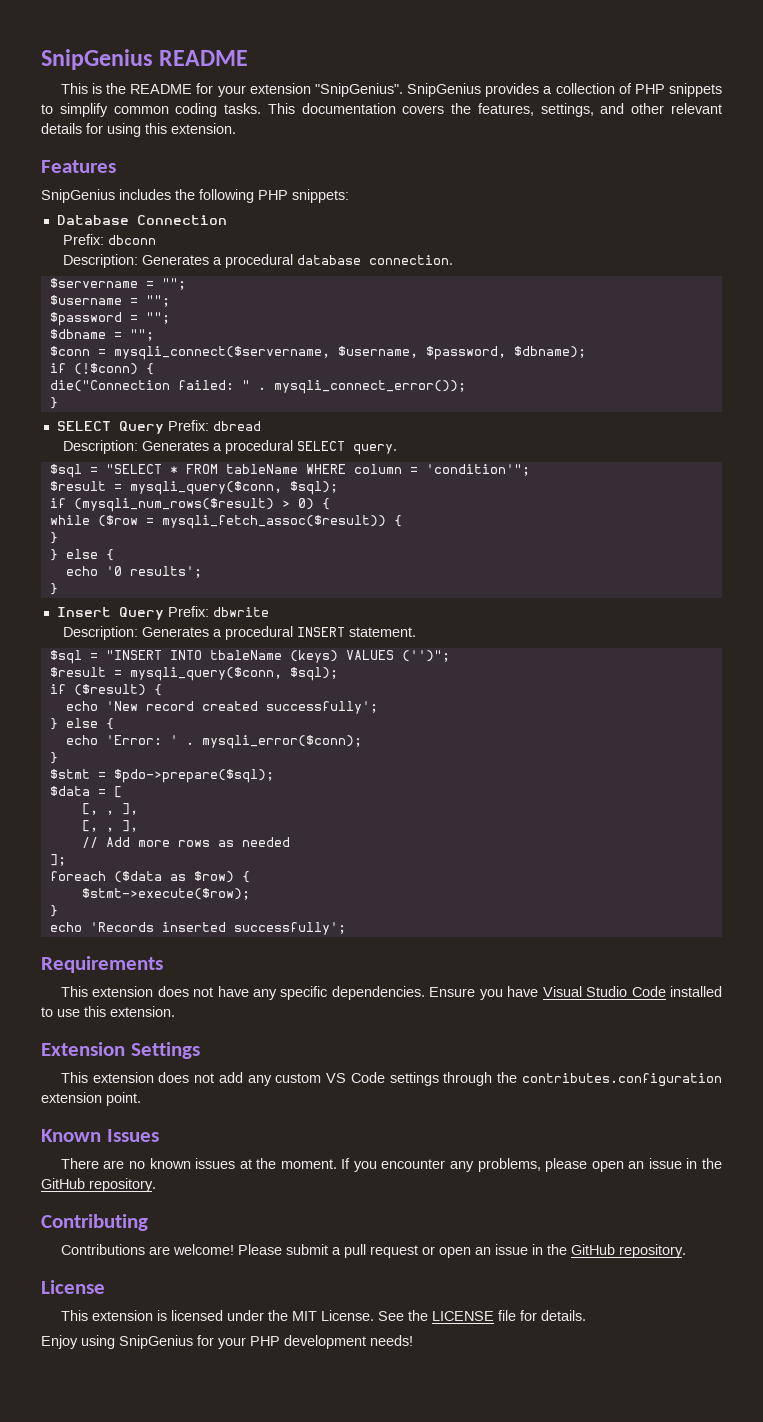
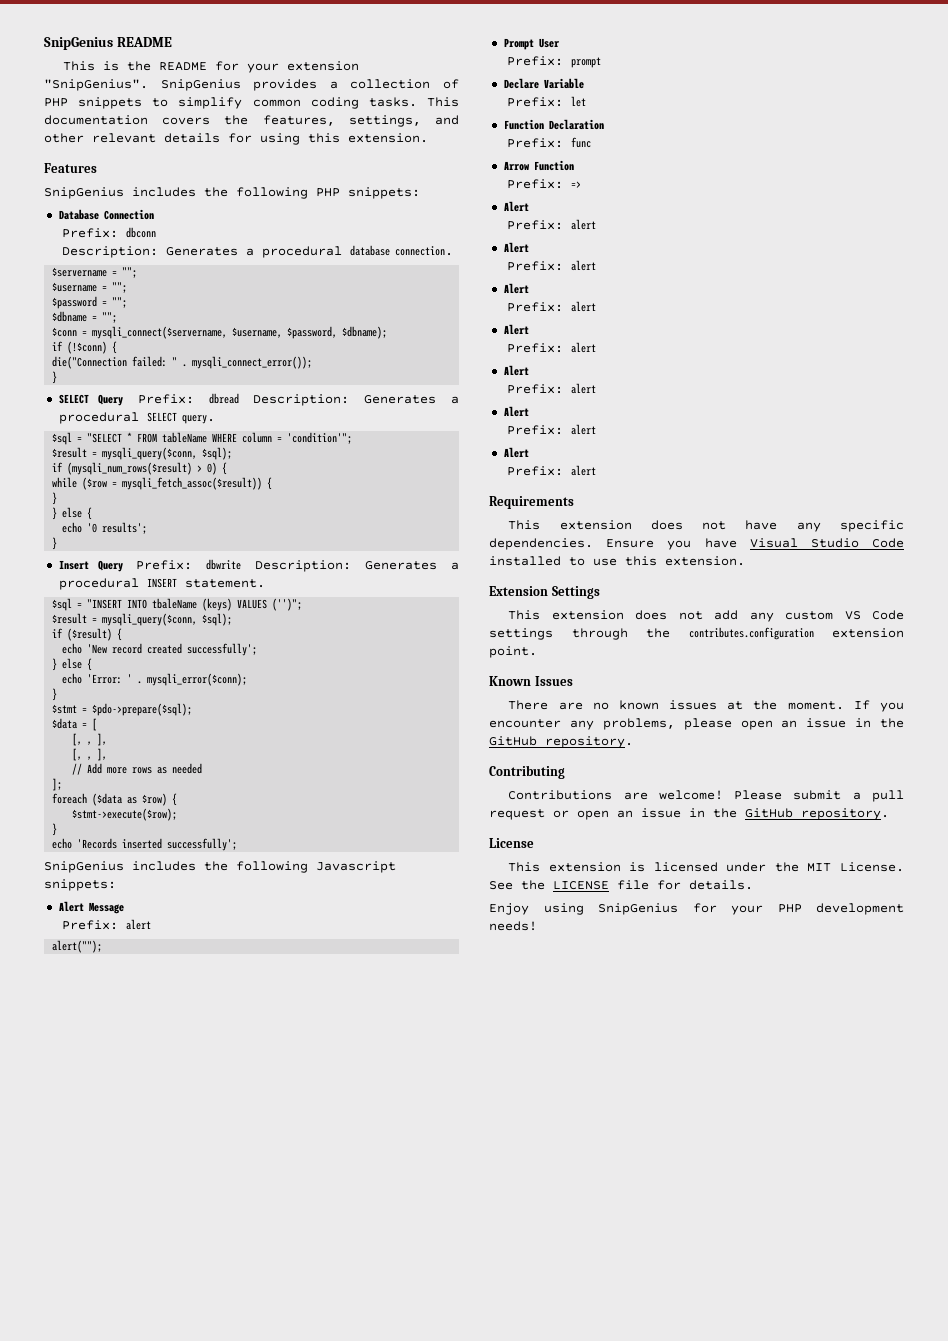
- SELECT Query Prefix: dbread
- Description: Generates a procedural SELECT query.
+ SELECT Query Prefix: dbread Description: Generates a procedural SELECT query.
- Insert Query Prefix: dbwrite
- Description: Generates a procedural INSERT statement.
+ Insert Query Prefix: dbwrite Description: Generates a procedural INSERT statement.
+ SnipGenius includes the following Javascript snippets:
+ Alert Message
+ Prefix: alert
+ alert("");
+ Prompt User
+ Prefix: prompt
+ Declare Variable
+ Prefix: let
+ Function Declaration
+ Prefix: func
+ Arrow Function
+ Prefix: =>
+ Alert
+ Prefix: alert
+ Alert
+ Prefix: alert
+ Alert
+ Prefix: alert
+ Alert
+ Prefix: alert
+ Alert
+ Prefix: alert
+ Alert
+ Prefix: alert
+ Alert
+ Prefix: alert

